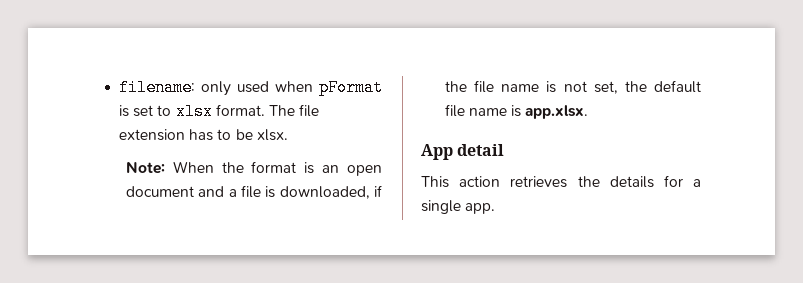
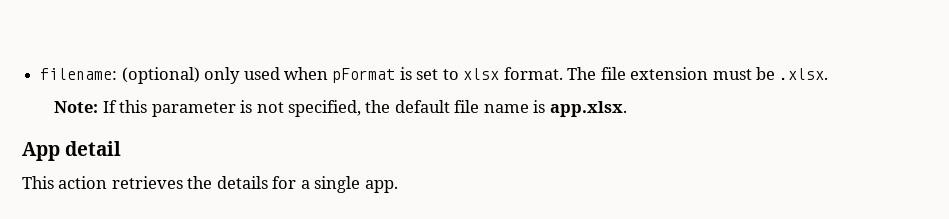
- filename: only used when pFormat is set to xlsx format.
+ filename: (optional) only used when pFormat is set to xlsx format.
- The file extension has to be xlsx.
- Note: When the format is an open document and a file is downloaded, if the file name is not set, the default file name is app.xlsx.
+ The file extension must be .xlsx.
+ Note: If this parameter is not specified, the default file name is app.xlsx.

